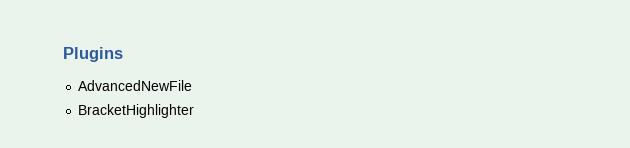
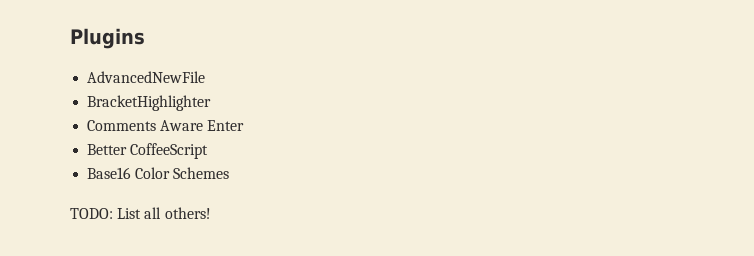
+ Comments Aware Enter
+ Better CoffeeScript
+ Base16 Color Schemes
+ TODO: List all others!

